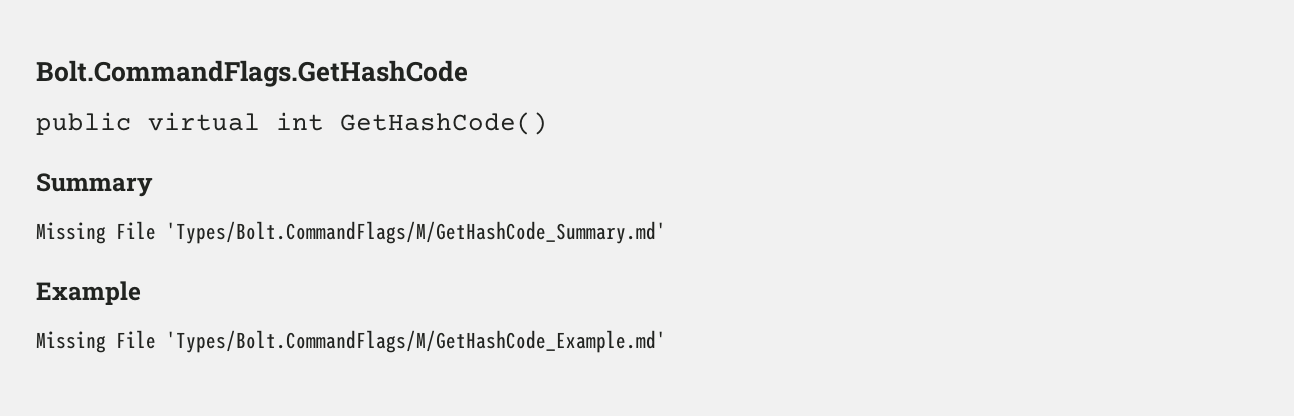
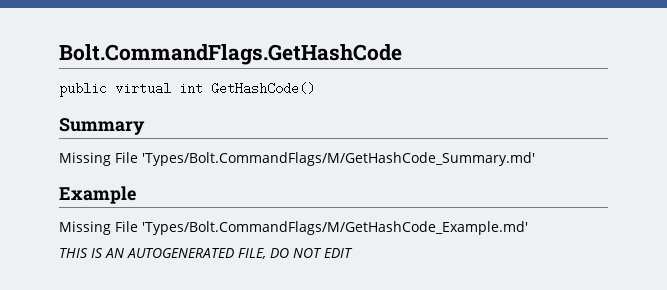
+ THIS IS AN AUTOGENERATED FILE, DO NOT EDIT

